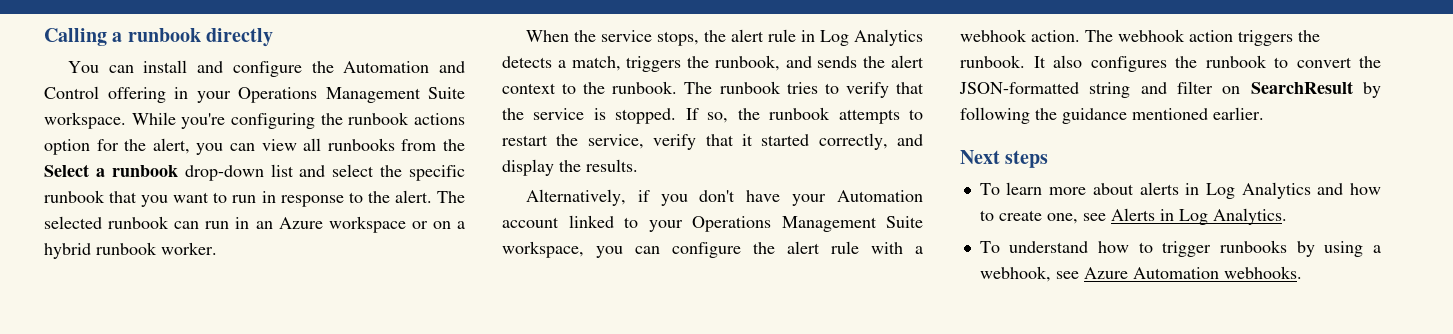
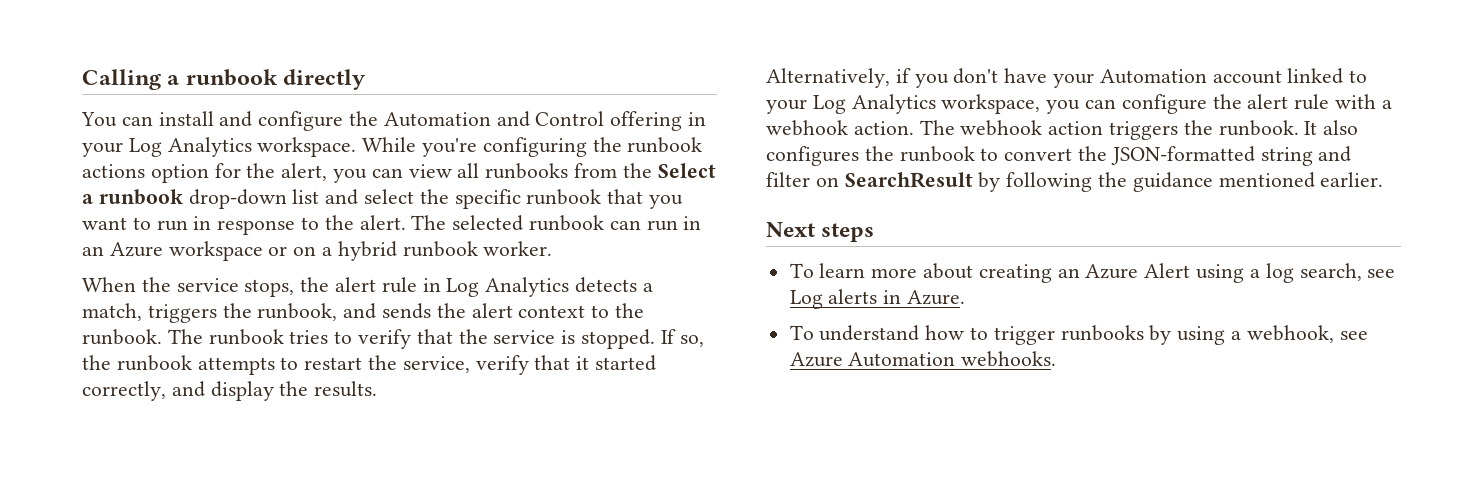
- You can install and configure the Automation and Control offering in your Operations Management Suite workspace.
+ You can install and configure the Automation and Control offering in your Log Analytics workspace.
- Alternatively, if you don't have your Automation account linked to your Operations Management Suite workspace, you can configure the alert rule with a webhook action.
+ Alternatively, if you don't have your Automation account linked to your Log Analytics workspace, you can configure the alert rule with a webhook action.
- To learn more about alerts in Log Analytics and how to create one, see Alerts in Log Analytics.
+ To learn more about creating an Azure Alert using a log search, see Log alerts in Azure.

